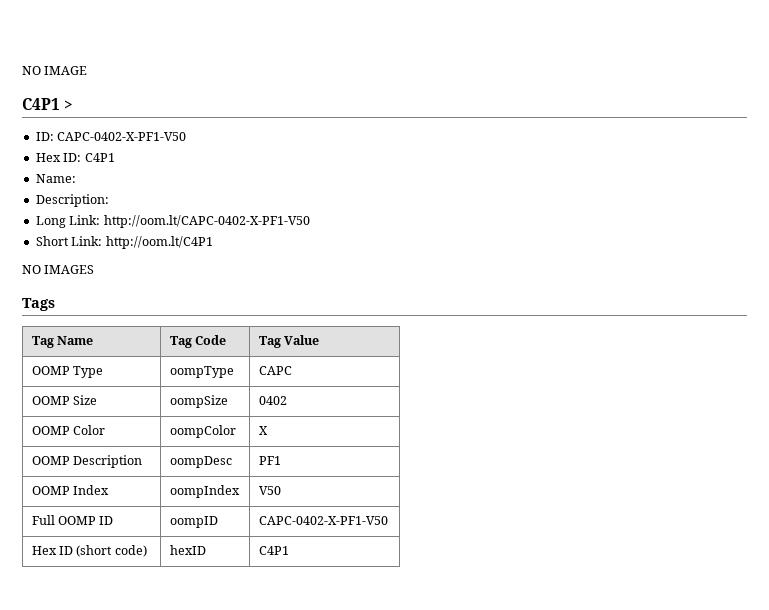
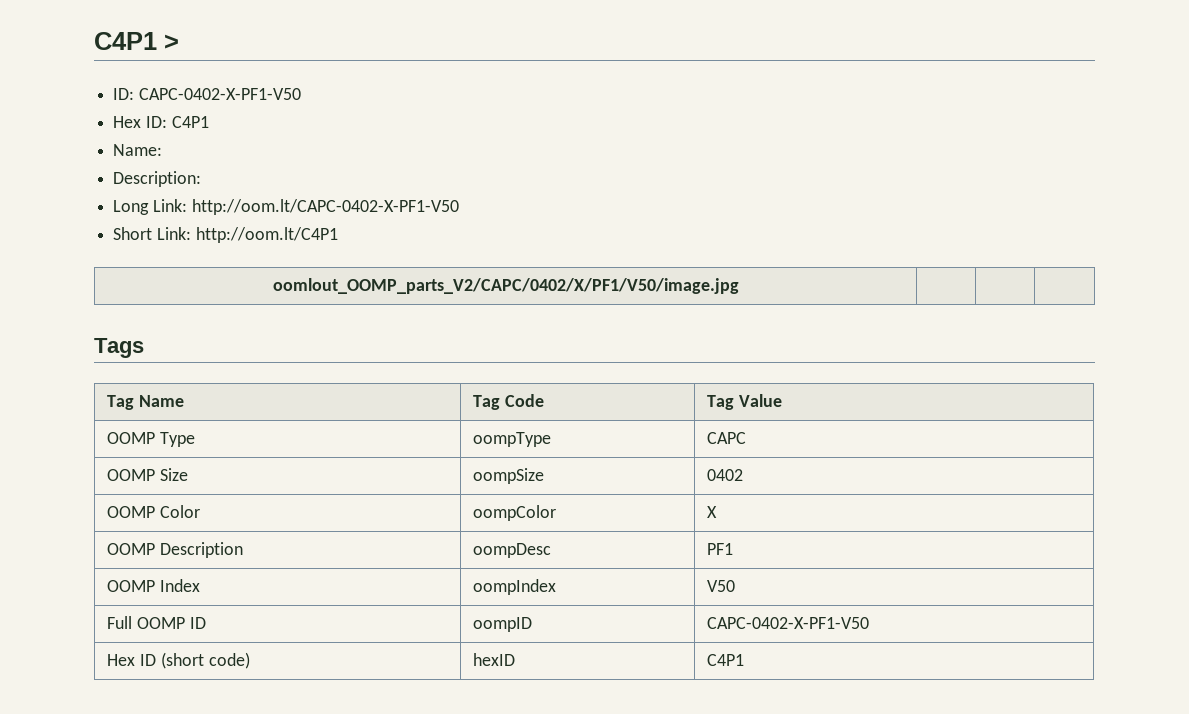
- NO IMAGE
- NO IMAGES
+ oomlout_OOMP_parts_V2/CAPC/0402/X/PF1/V50/image.jpg | | |

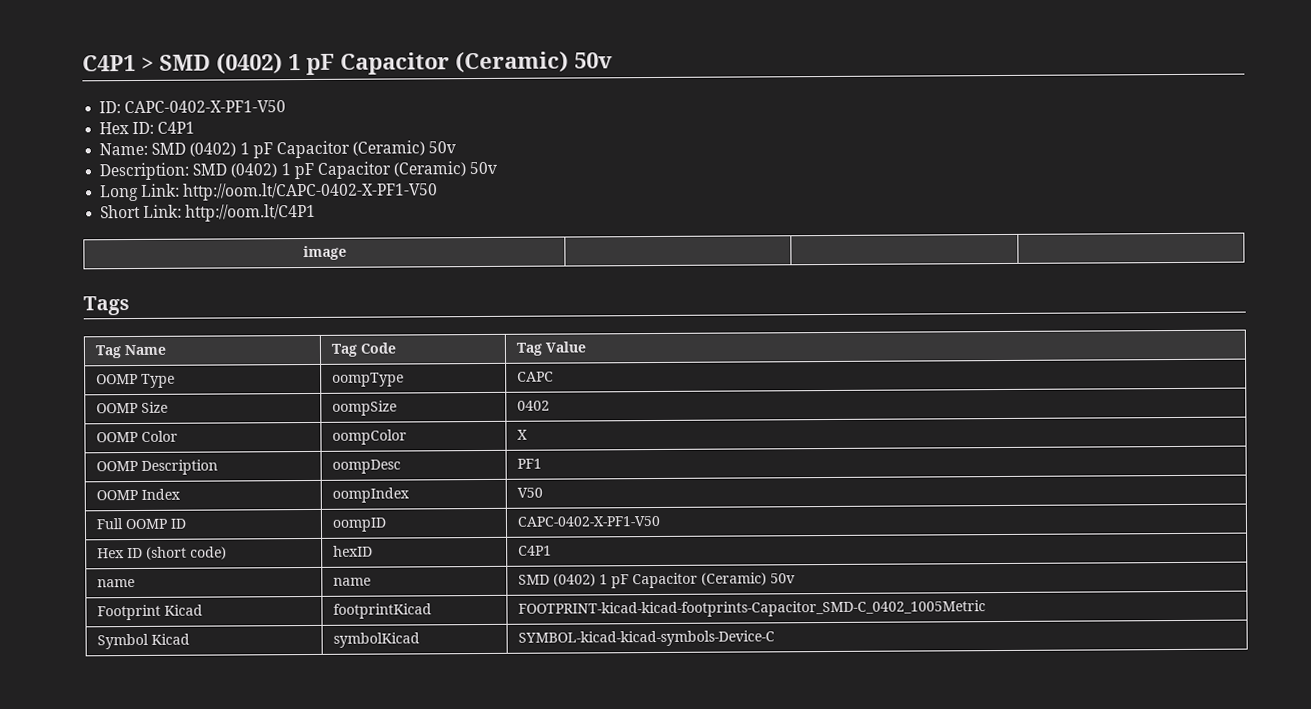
- C4P1 >
+ C4P1 > SMD (0402) 1 pF Capacitor (Ceramic) 50v
- Name:
- Description:
+ Name: SMD (0402) 1 pF Capacitor (Ceramic) 50v
+ Description: SMD (0402) 1 pF Capacitor (Ceramic) 50v
- oomlout_OOMP_parts_V2/CAPC/0402/X/PF1/V50/image.jpg | | |
+ image | | |
+ name | name | SMD (0402) 1 pF Capacitor (Ceramic) 50v
+ Footprint Kicad | footprintKicad | FOOTPRINT-kicad-kicad-footprints-Capacitor_SMD-C_0402_1005Metric
+ Symbol Kicad | symbolKicad | SYMBOL-kicad-kicad-symbols-Device-C

